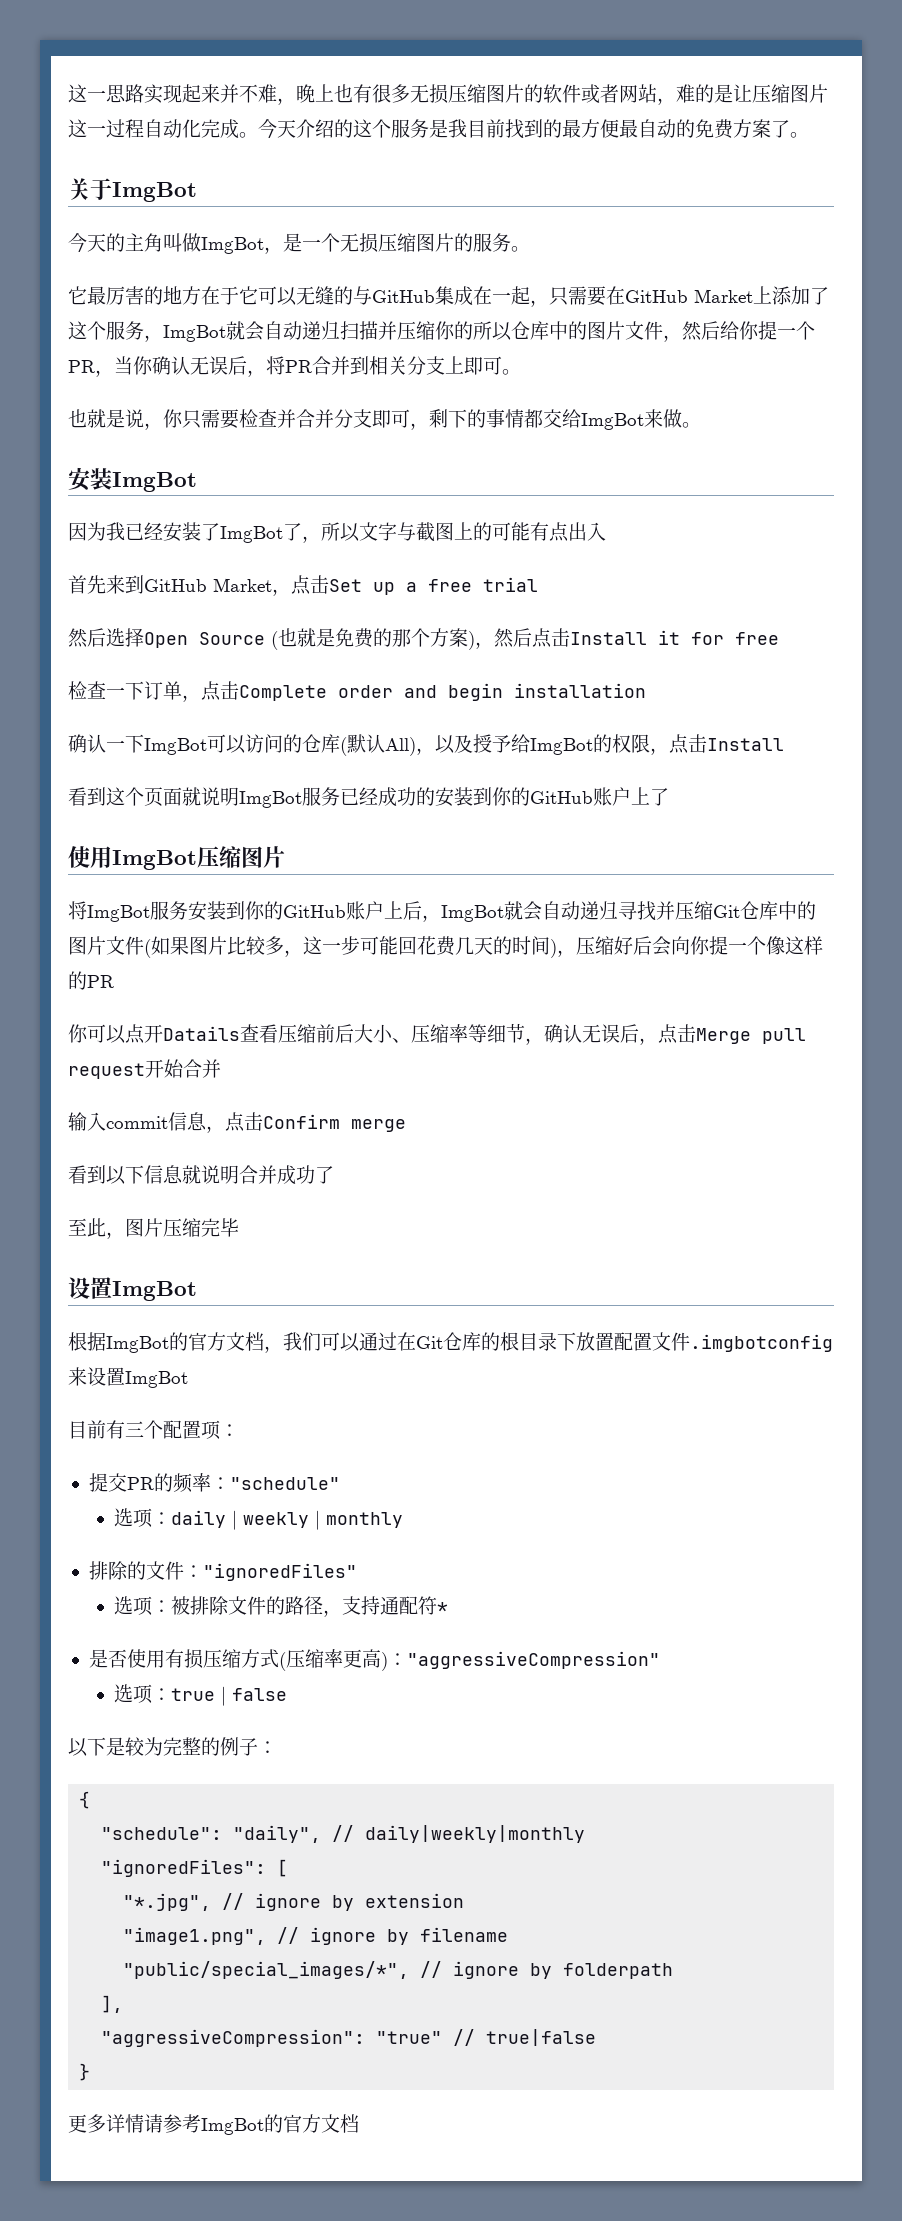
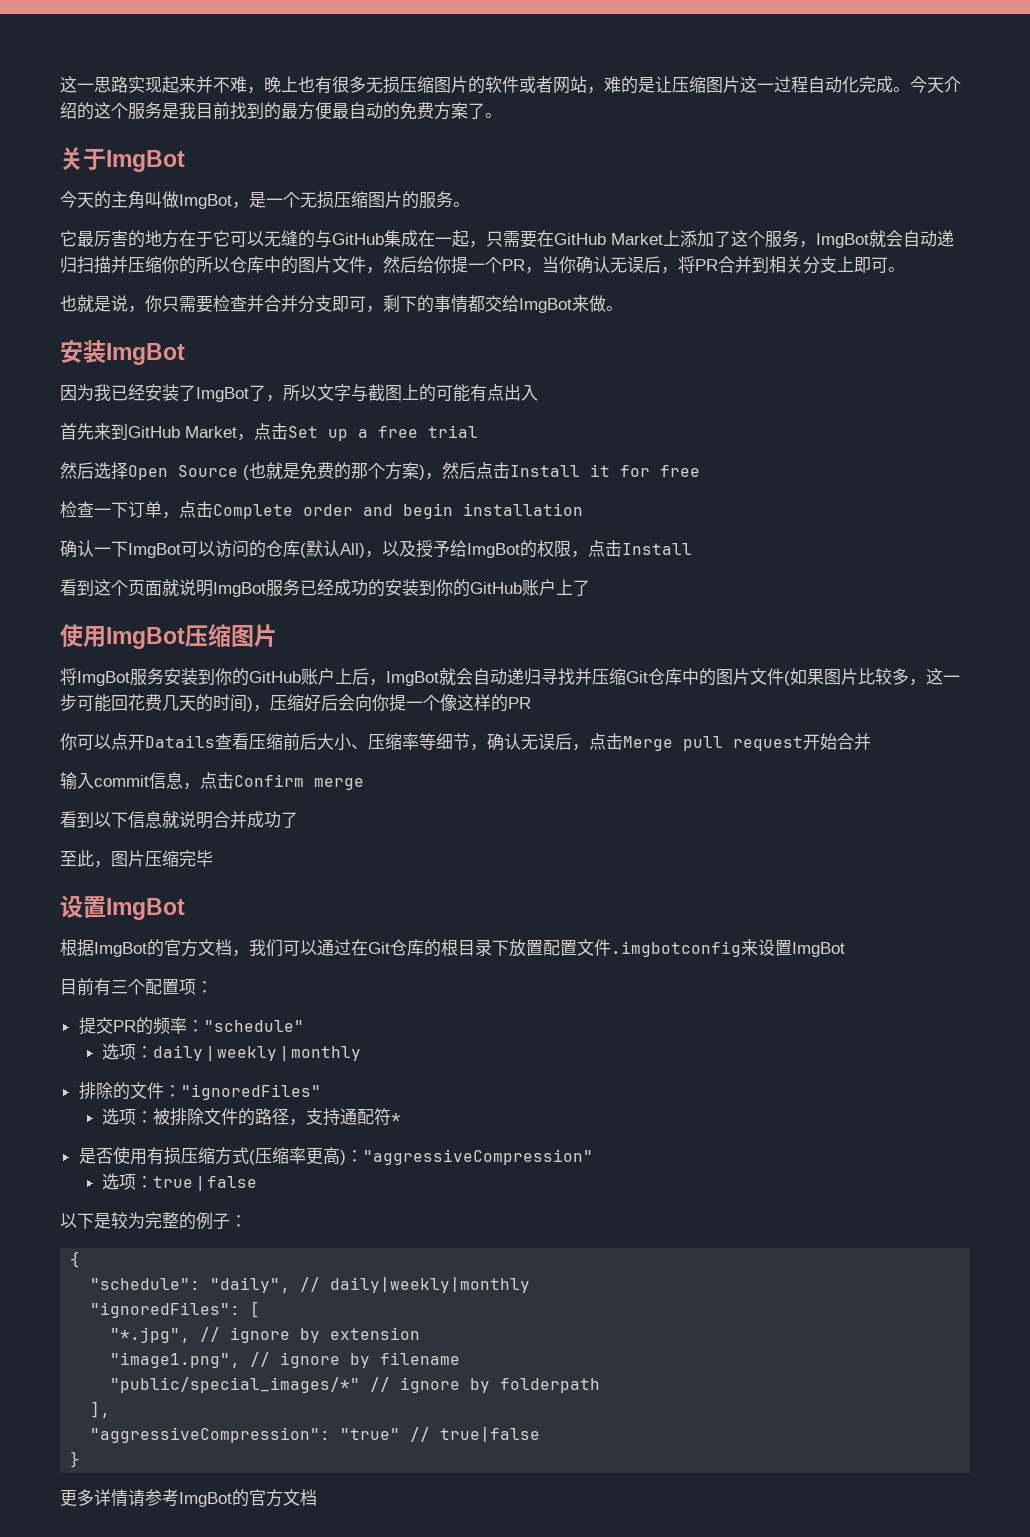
- "public/special_images/*", // ignore by folderpath
+ "public/special_images/*" // ignore by folderpath

